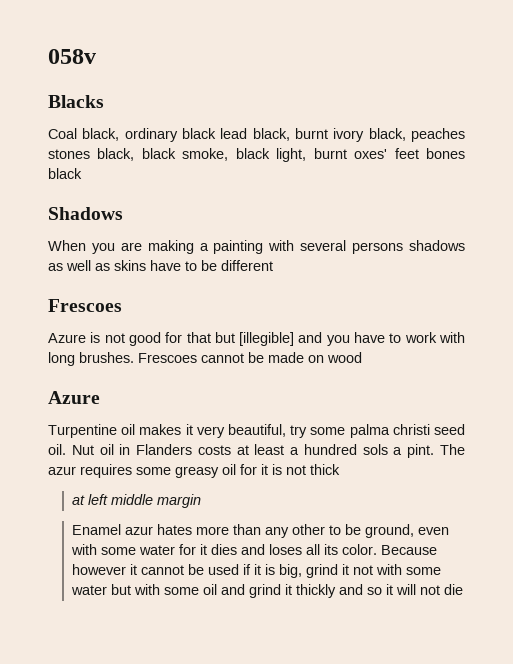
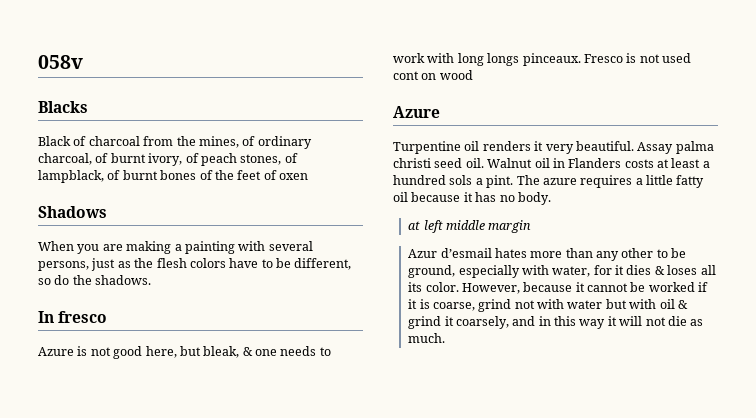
- Coal black, ordinary black lead black, burnt ivory black, peaches stones black, black smoke, black light, burnt oxes' feet bones black
+ Black of charcoal from the mines, of ordinary charcoal, of burnt ivory, of peach stones, of lampblack, of burnt bones of the feet of oxen
- When you are making a painting with several persons shadows as well as skins have to be different
- Frescoes
- Azure is not good for that but [illegible] and you have to work with long brushes. Frescoes cannot be made on wood
+ When you are making a painting with several persons, just as the flesh colors have to be different, so do the shadows.
+ In fresco
+ Azure is not good here, but bleak, & one needs to work with long longs pinceaux. Fresco is not used cont on wood
- Turpentine oil makes it very beautiful, try some palma christi seed oil.
+ Turpentine oil renders it very beautiful. Assay palma christi seed oil.
- Nut oil in Flanders costs at least a hundred sols a pint.
+ Walnut oil in Flanders costs at least a hundred sols a pint.
- The azur requires some greasy oil for it is not thick
+ The azure requires a little fatty oil because it has no body.
- Enamel azur hates more than any other to be ground, even with some water for it dies and loses all its color.
+ Azur d’esmail hates more than any other to be ground, especially with water, for it dies & loses all its color.
- Because however it cannot be used if it is big, grind it not with some water but with some oil and grind it thickly and so it will not die
+ However, because it cannot be worked if it is coarse, grind not with water but with oil & grind it coarsely, and in this way it will not die as much.

